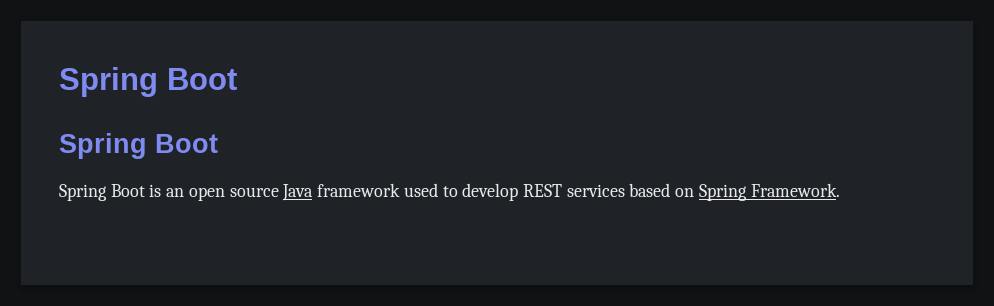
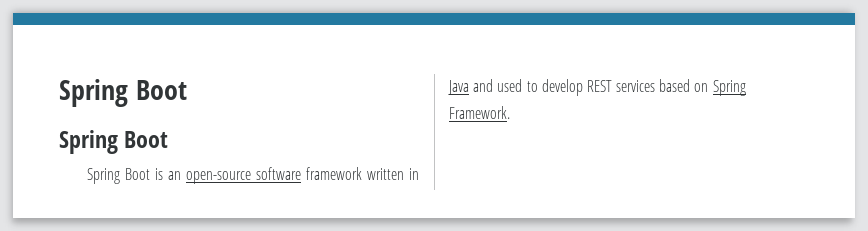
- Spring Boot is an open source Java framework used to develop REST services based on Spring Framework.
+ Spring Boot is an open-source software framework written in Java and used to develop REST services based on Spring Framework.

